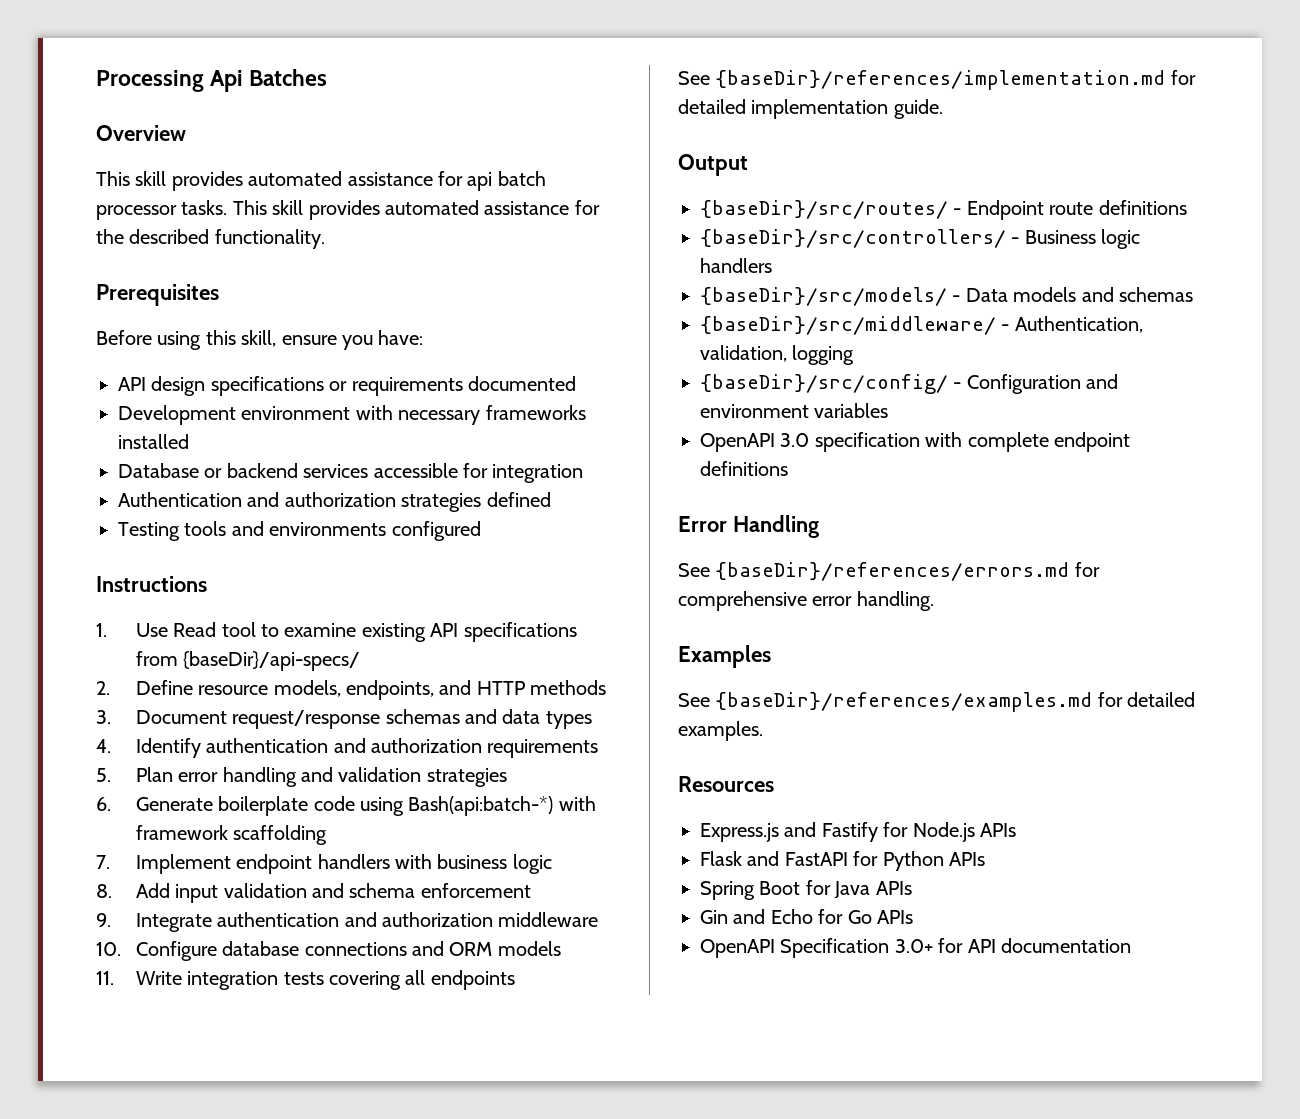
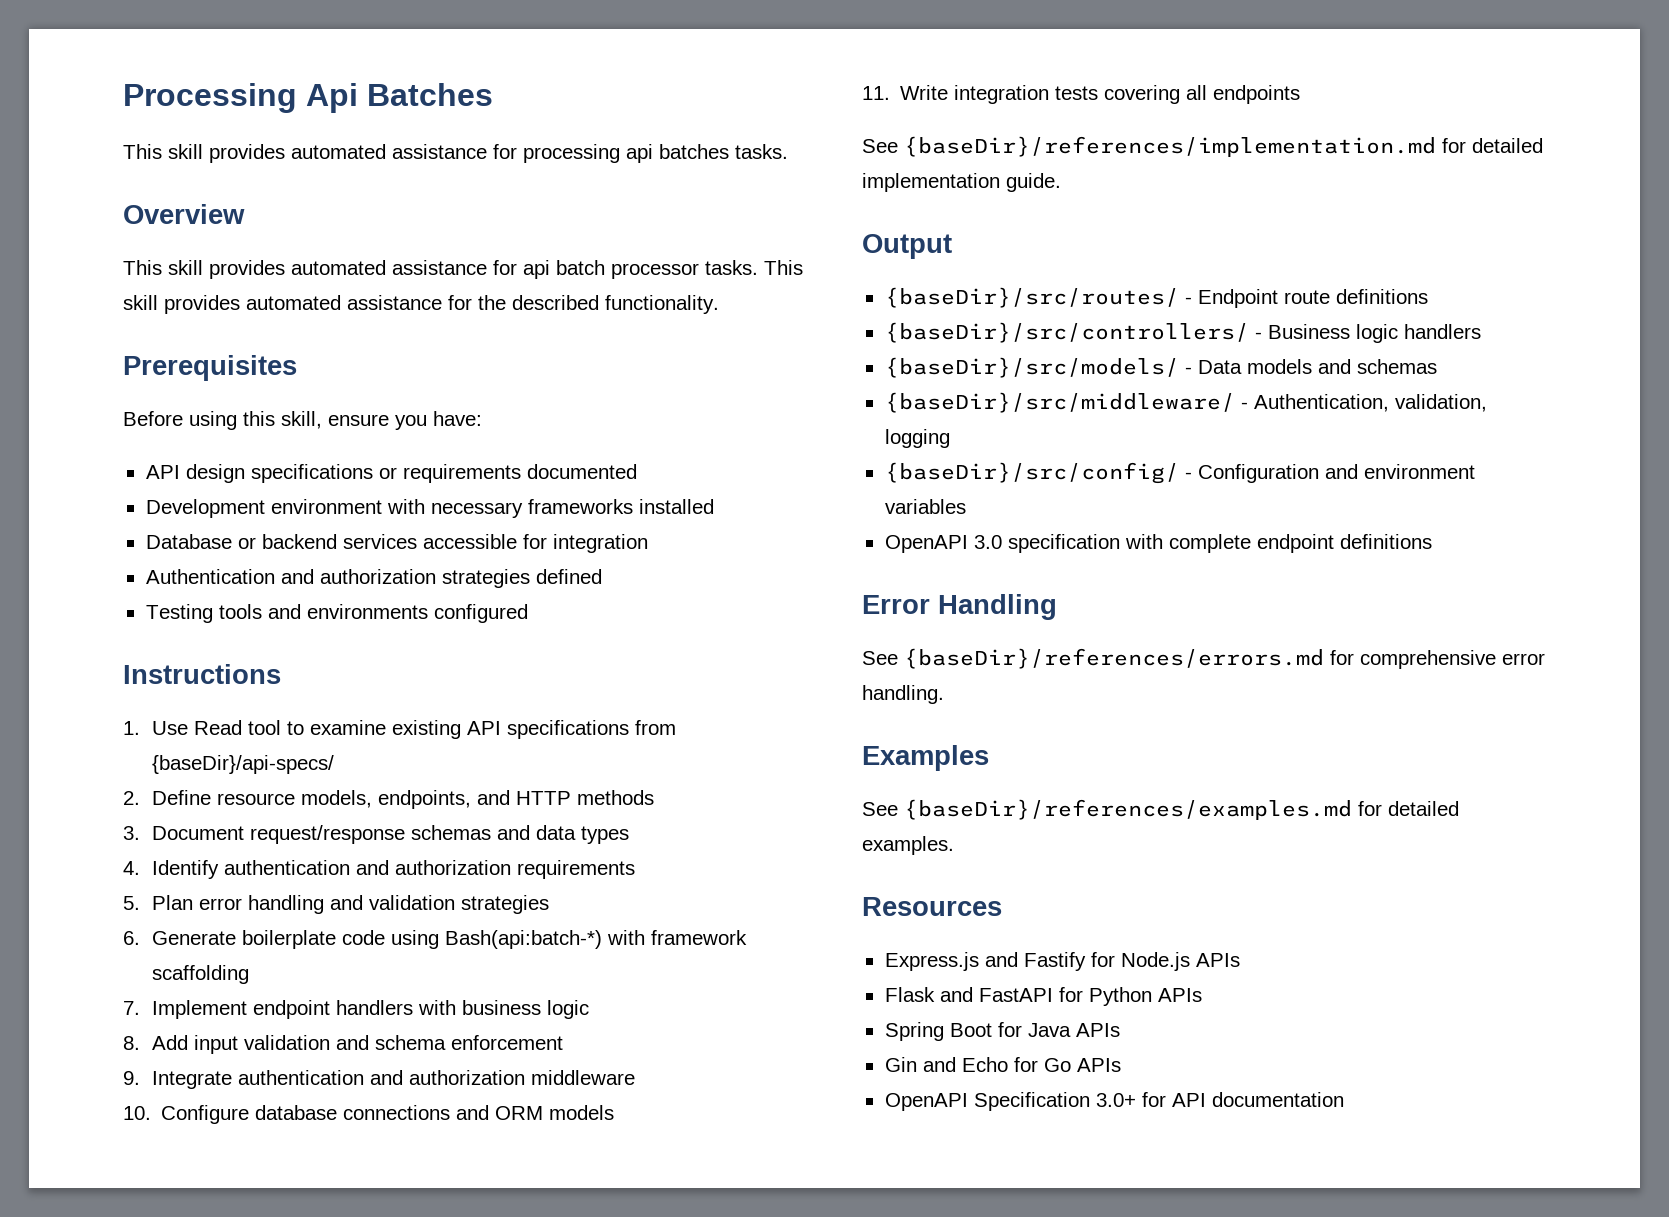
+ This skill provides automated assistance for processing api batches tasks.

